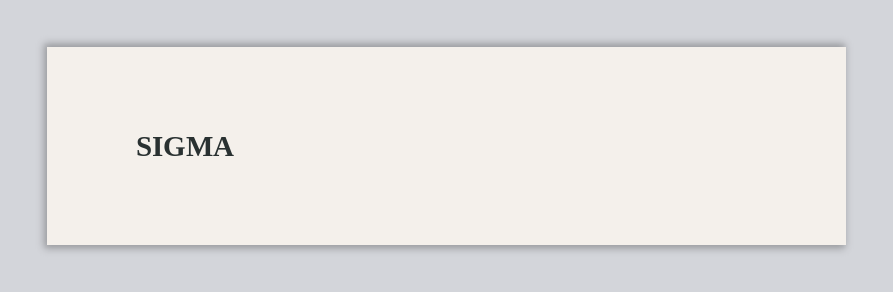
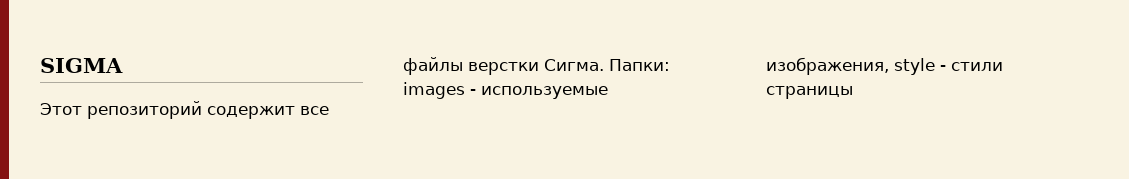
+ Этот репозиторий содержит все файлы верстки Сигма. Папки: images - используемые изображения, style - стили страницы

